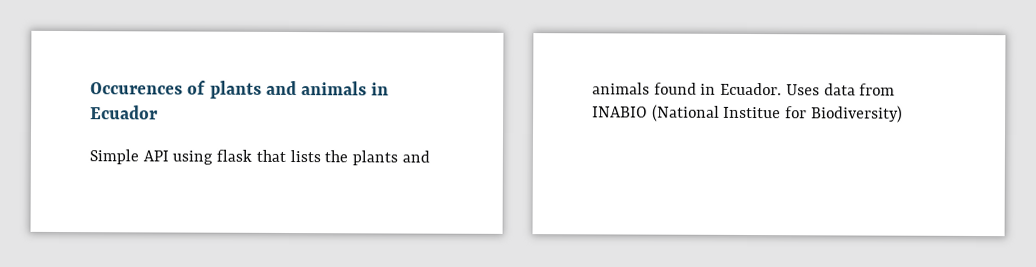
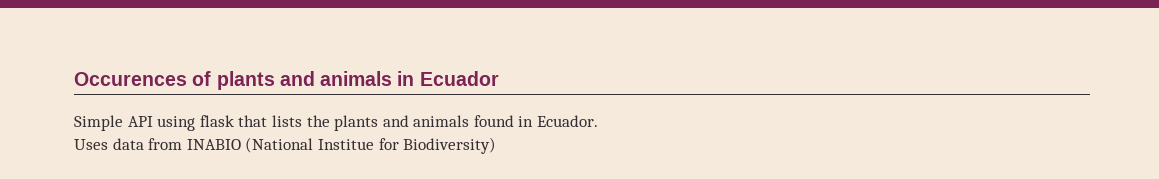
- Simple API using flask that lists the plants and animals found in Ecuador. Uses data from INABIO (National Institue for Biodiversity)
+ Simple API using flask that lists the plants and animals found in Ecuador.
+ Uses data from INABIO (National Institue for Biodiversity)

